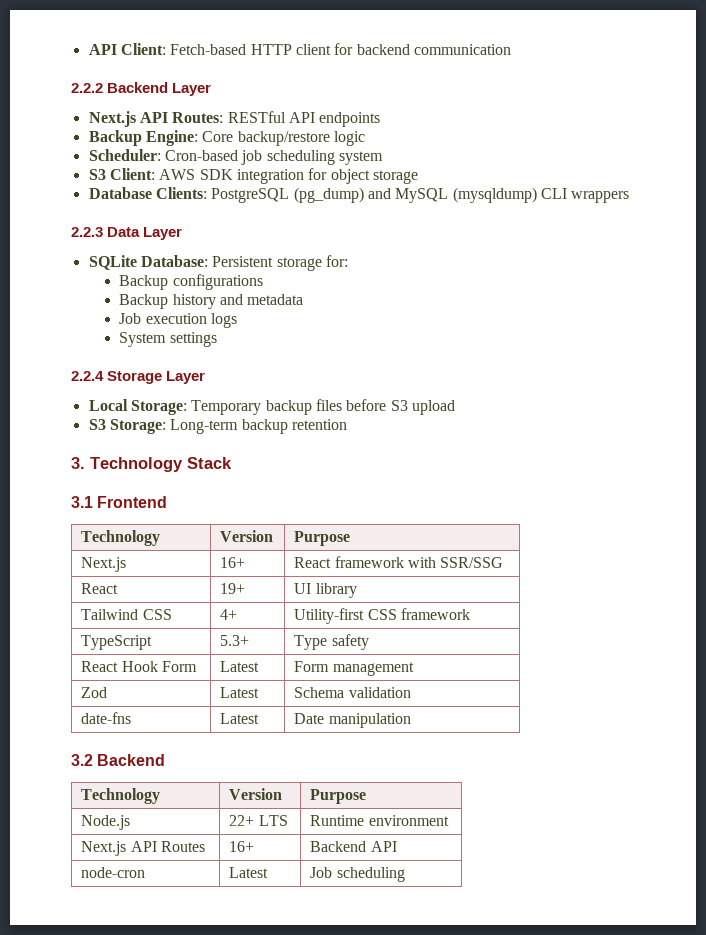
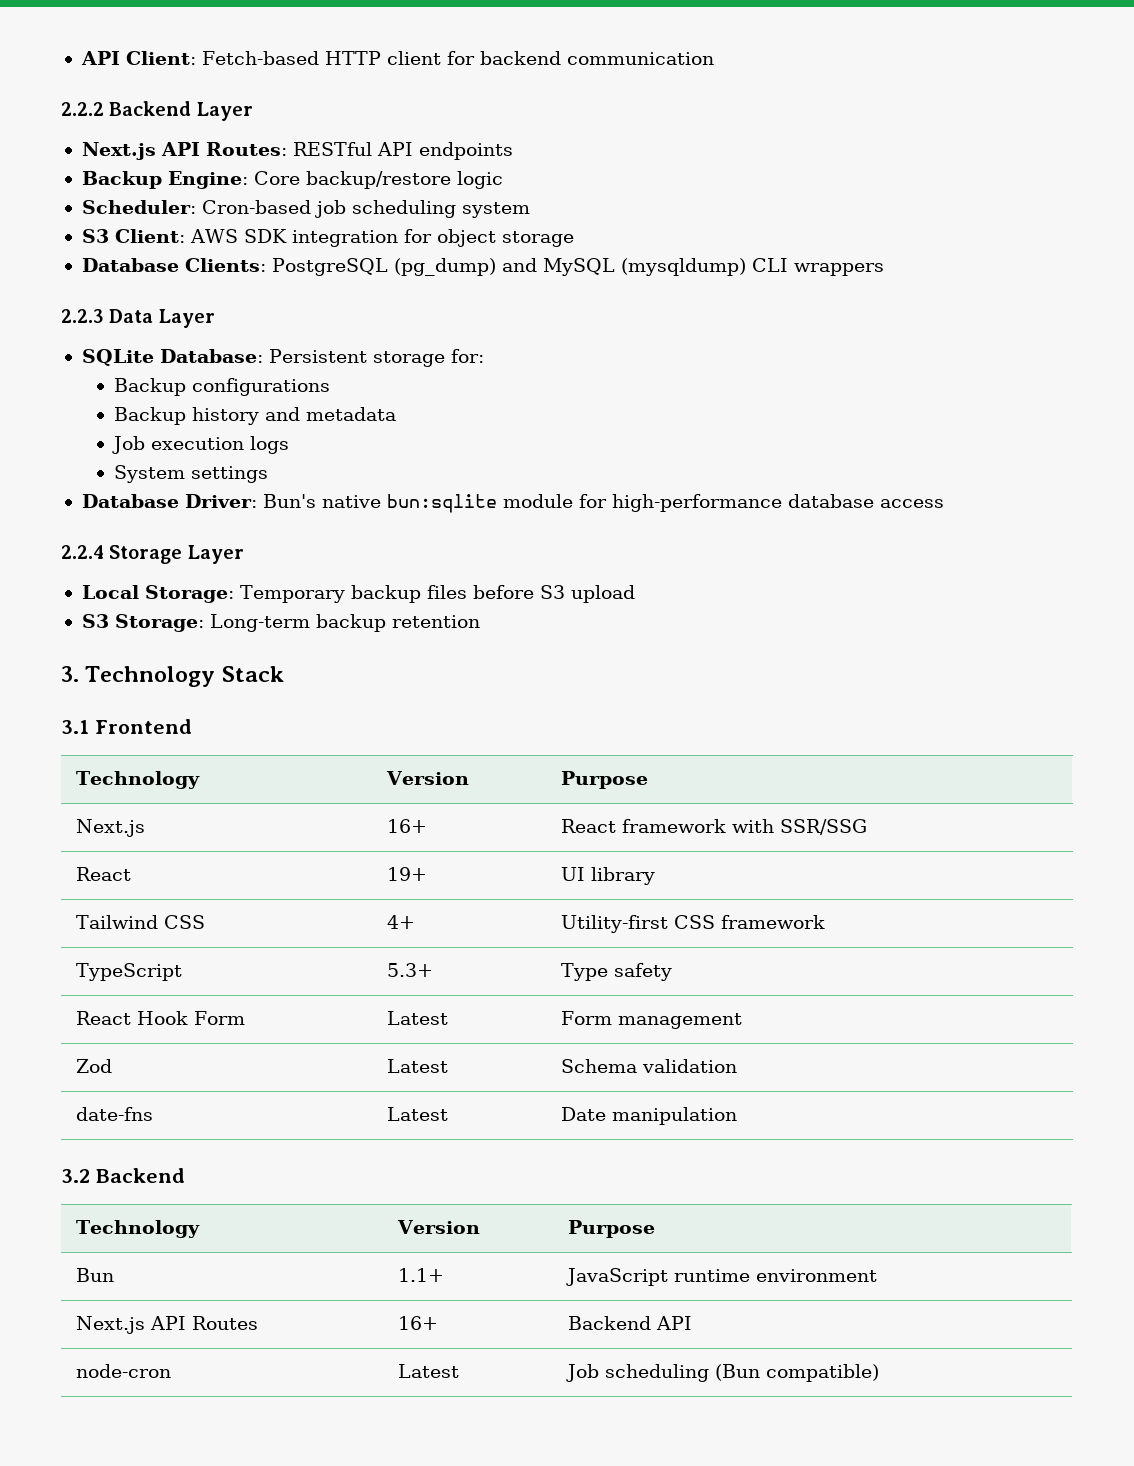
+ Database Driver: Bun's native bun:sqlite module for high-performance database access
- Node.js | 22+ LTS | Runtime environment
+ Bun | 1.1+ | JavaScript runtime environment
- node-cron | Latest | Job scheduling
+ node-cron | Latest | Job scheduling (Bun compatible)

